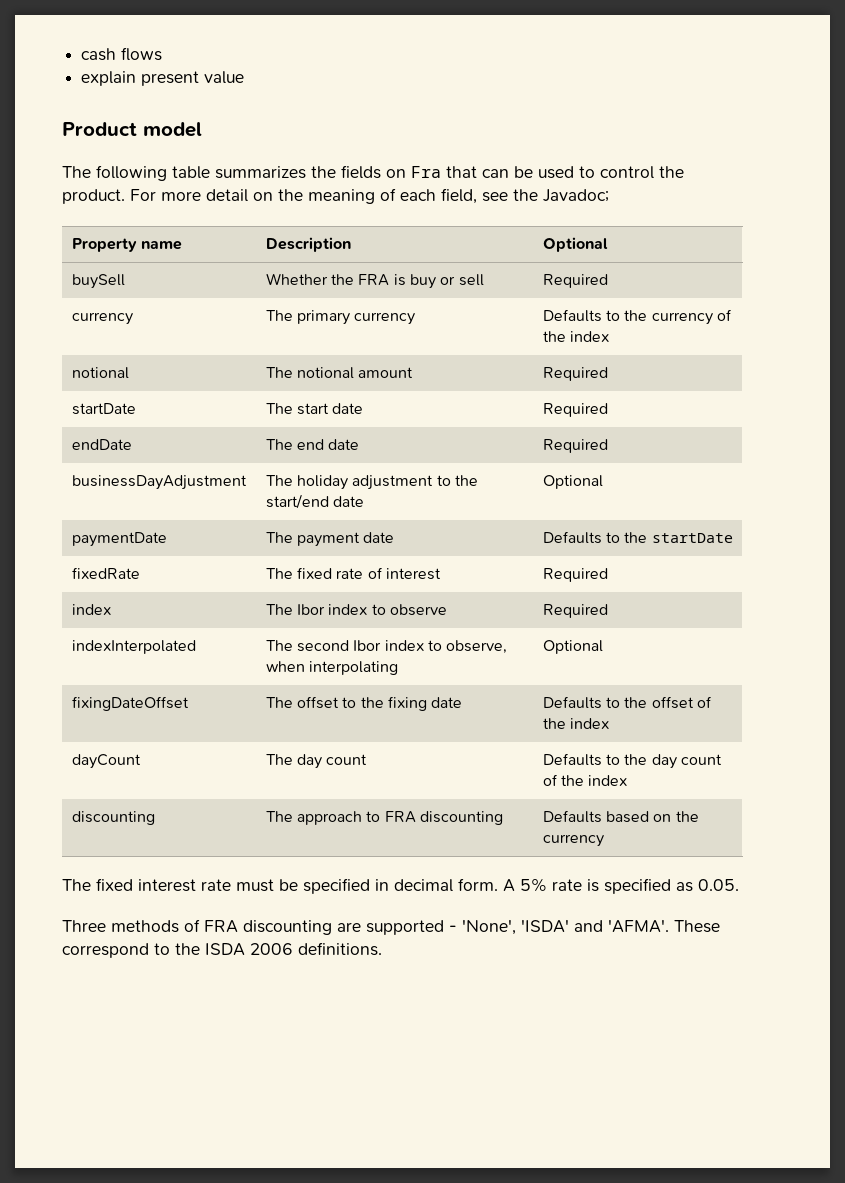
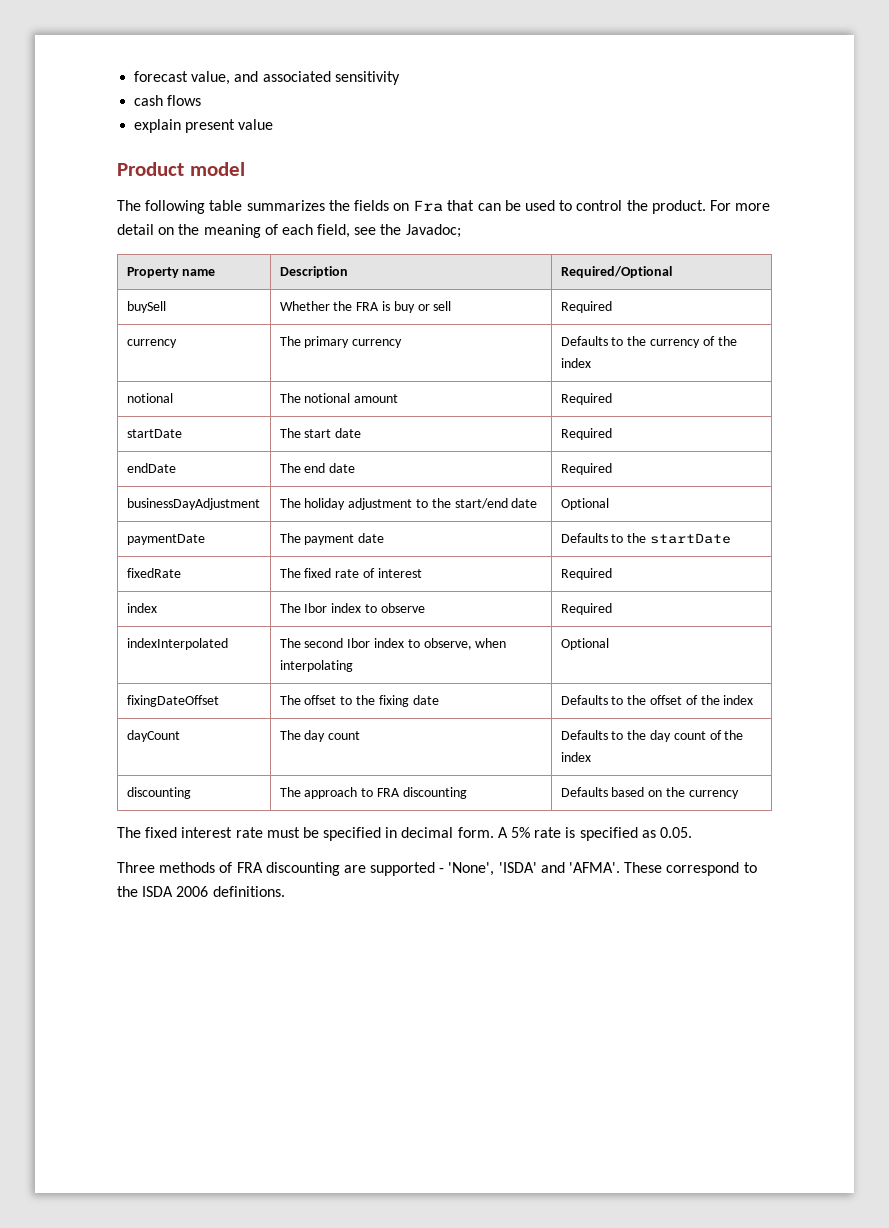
+ forecast value, and associated sensitivity
- Property name | Description | Optional
+ Property name | Description | Required/Optional

